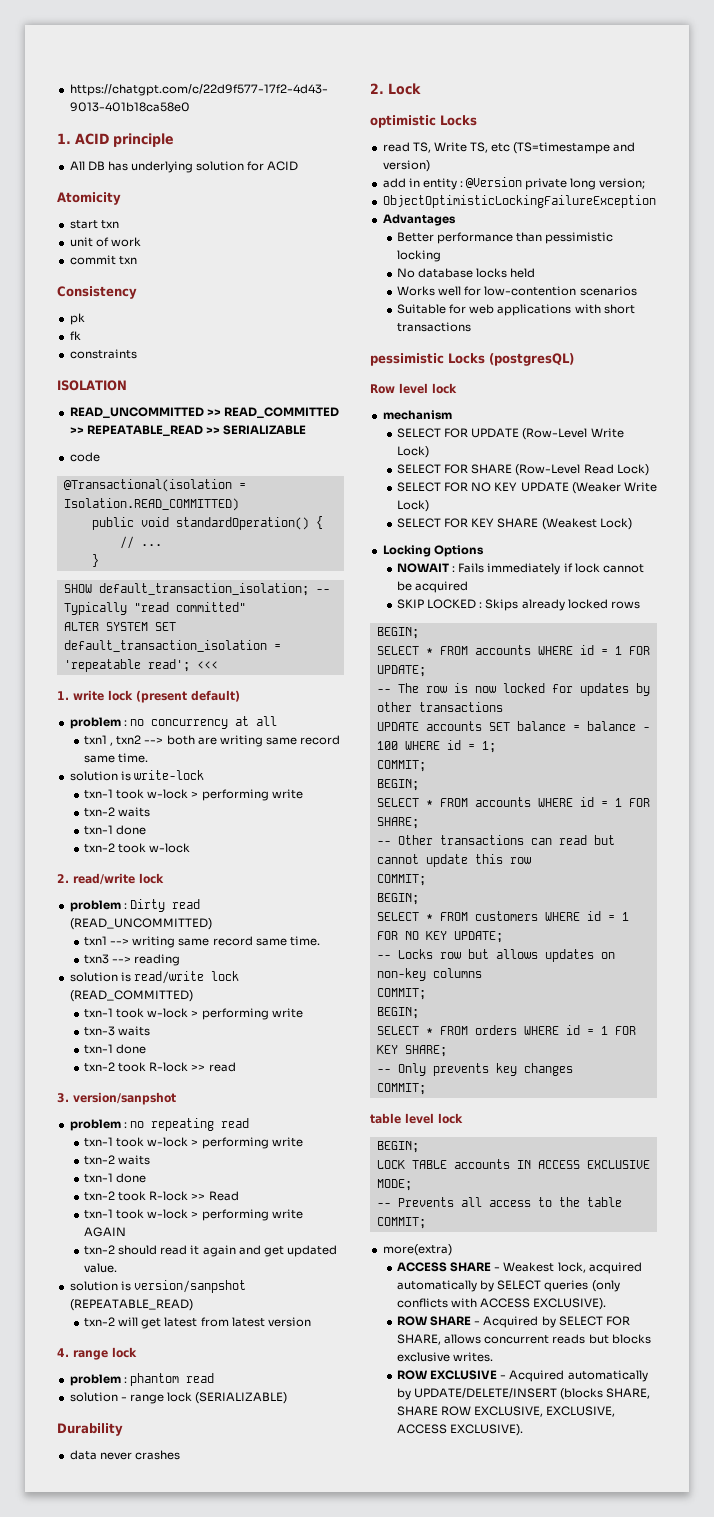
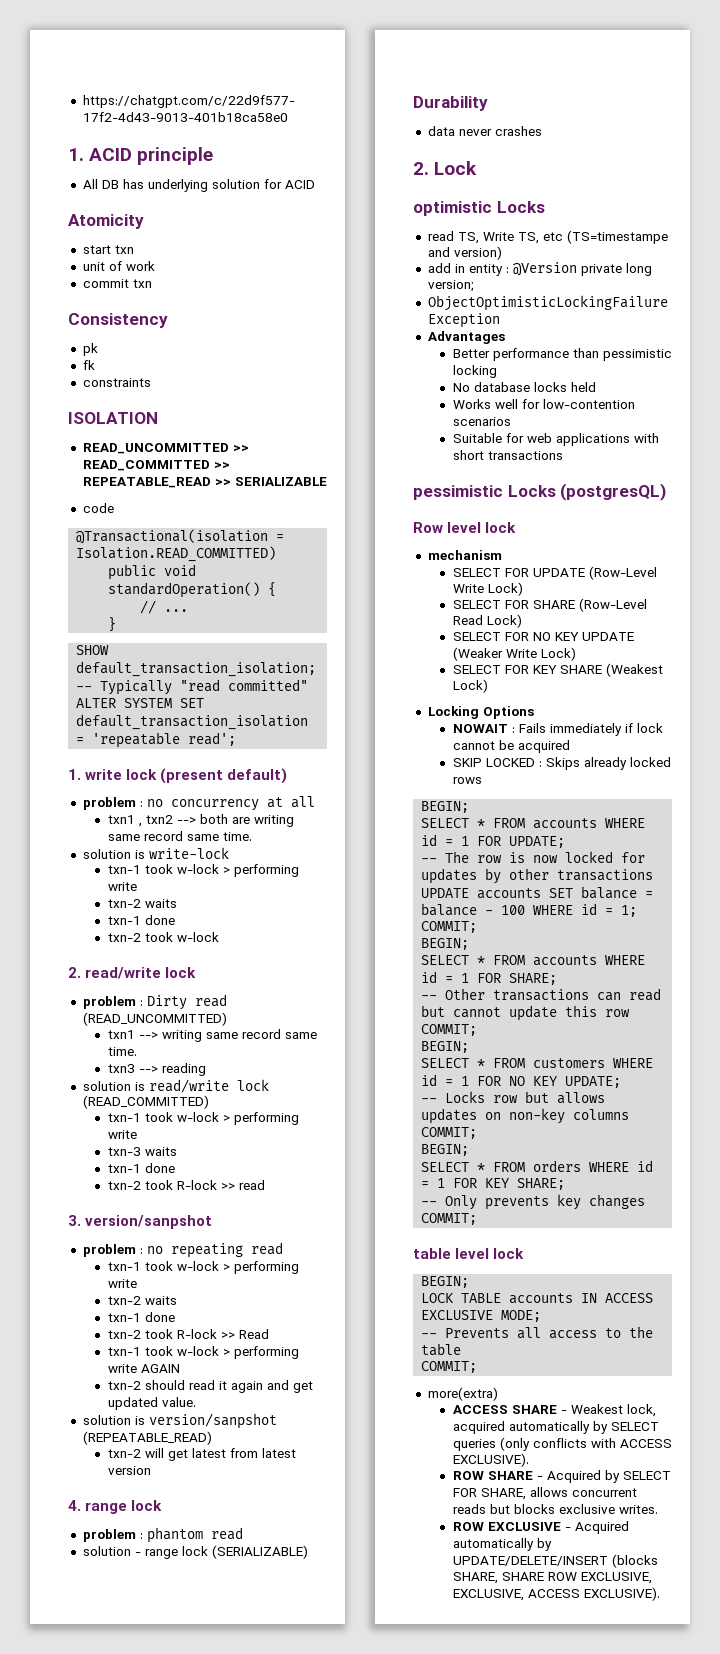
- ALTER SYSTEM SET default_transaction_isolation = 'repeatable read'; <<<
+ ALTER SYSTEM SET default_transaction_isolation = 'repeatable read';

